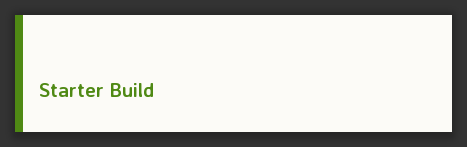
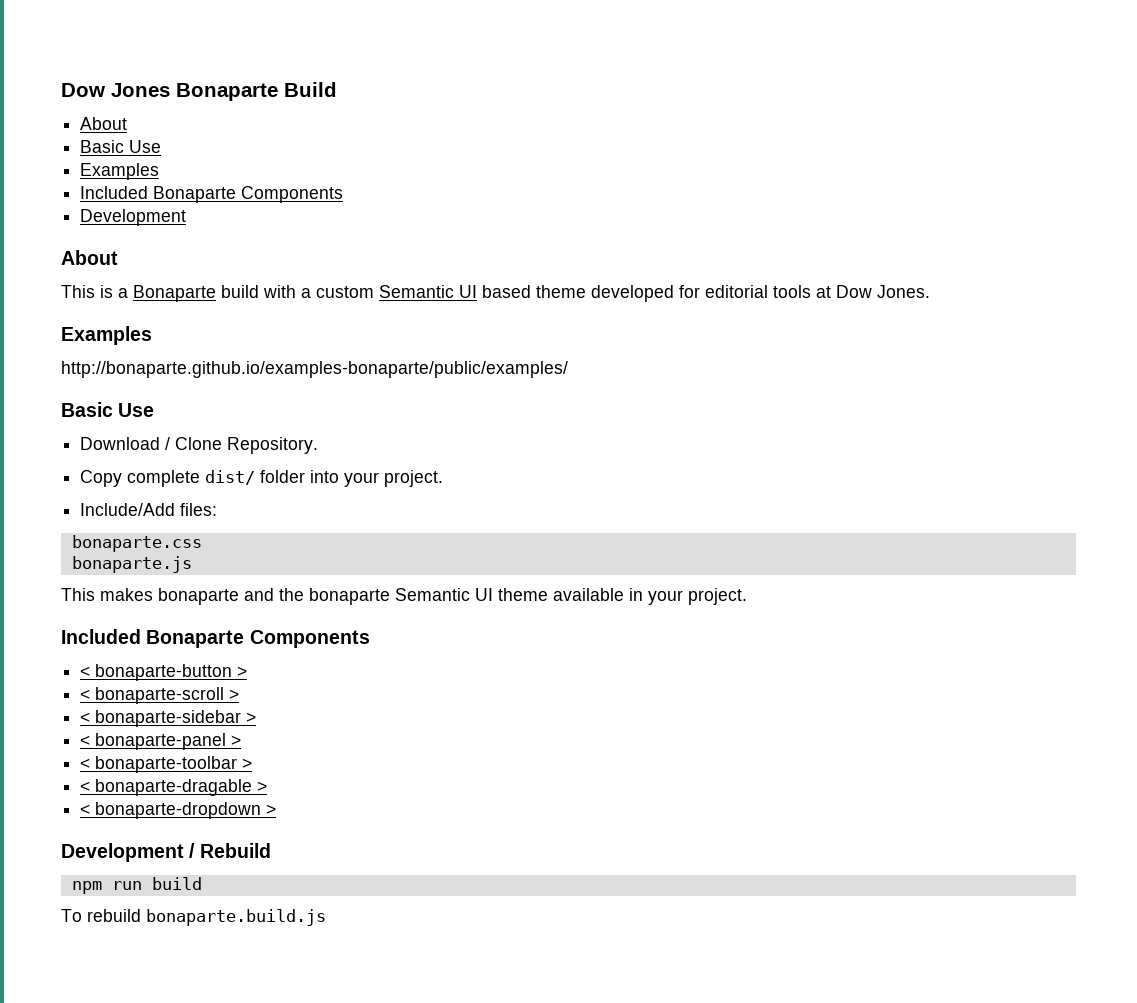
- Starter Build
+ Dow Jones Bonaparte Build
+ About
+ Basic Use
+ Examples
+ Included Bonaparte Components
+ Development
+ About
+ This is a Bonaparte build with a custom Semantic UI based theme developed for editorial tools at Dow Jones.
+ Examples
+ http://bonaparte.github.io/examples-bonaparte/public/examples/
+ Basic Use
+ Download / Clone Repository.
+ Copy complete dist/ folder into your project.
+ Include/Add files:
+ bonaparte.css
+ bonaparte.js
+ This makes bonaparte and the bonaparte Semantic UI theme available in your project.
+ Included Bonaparte Components
+ < bonaparte-button >
+ < bonaparte-scroll >
+ < bonaparte-sidebar >
+ < bonaparte-panel >
+ < bonaparte-toolbar >
+ < bonaparte-dragable >
+ < bonaparte-dropdown >
+ Development / Rebuild
+ npm run build
+ To rebuild bonaparte.build.js

